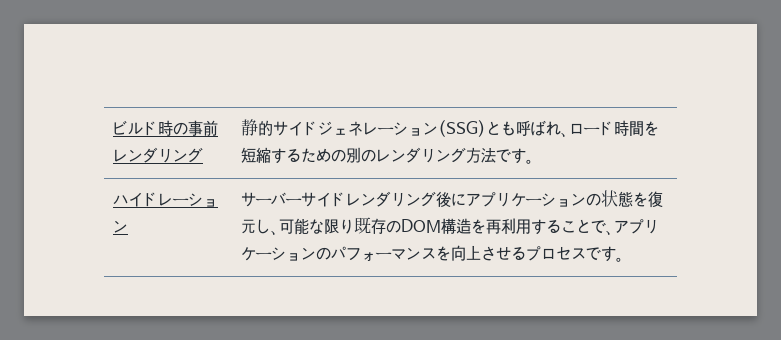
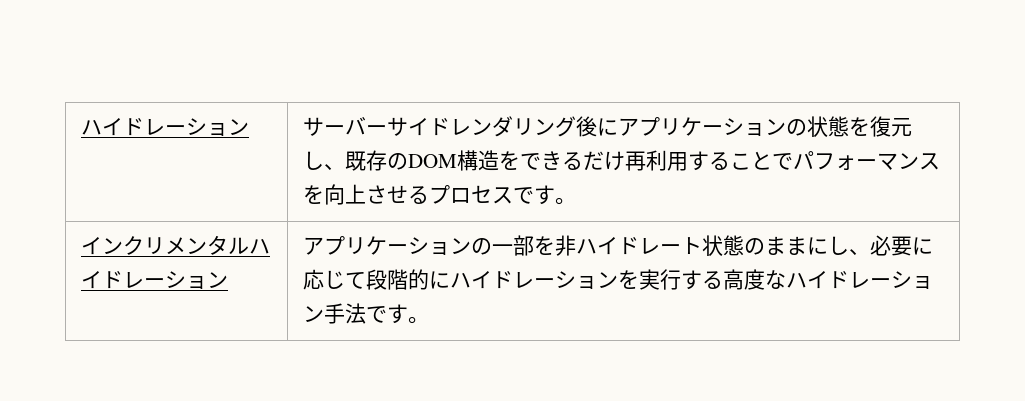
- ビルド時の事前レンダリング | 静的サイドジェネレーション(SSG)とも呼ばれ、ロード時間を短縮するための別のレンダリング方法です。
- ハイドレーション | サーバーサイドレンダリング後にアプリケーションの状態を復元し、可能な限り既存のDOM構造を再利用することで、アプリケーションのパフォーマンスを向上させるプロセスです。
+ ハイドレーション | サーバーサイドレンダリング後にアプリケーションの状態を復元し、既存のDOM構造をできるだけ再利用することでパフォーマンスを向上させるプロセスです。
+ インクリメンタルハイドレーション | アプリケーションの一部を非ハイドレート状態のままにし、必要に応じて段階的にハイドレーションを実行する高度なハイドレーション手法です。

